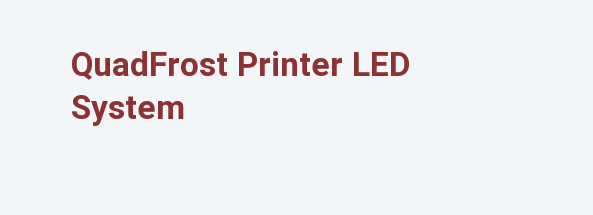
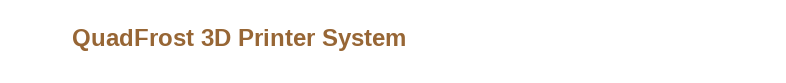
- QuadFrost Printer LED System
+ QuadFrost 3D Printer System

